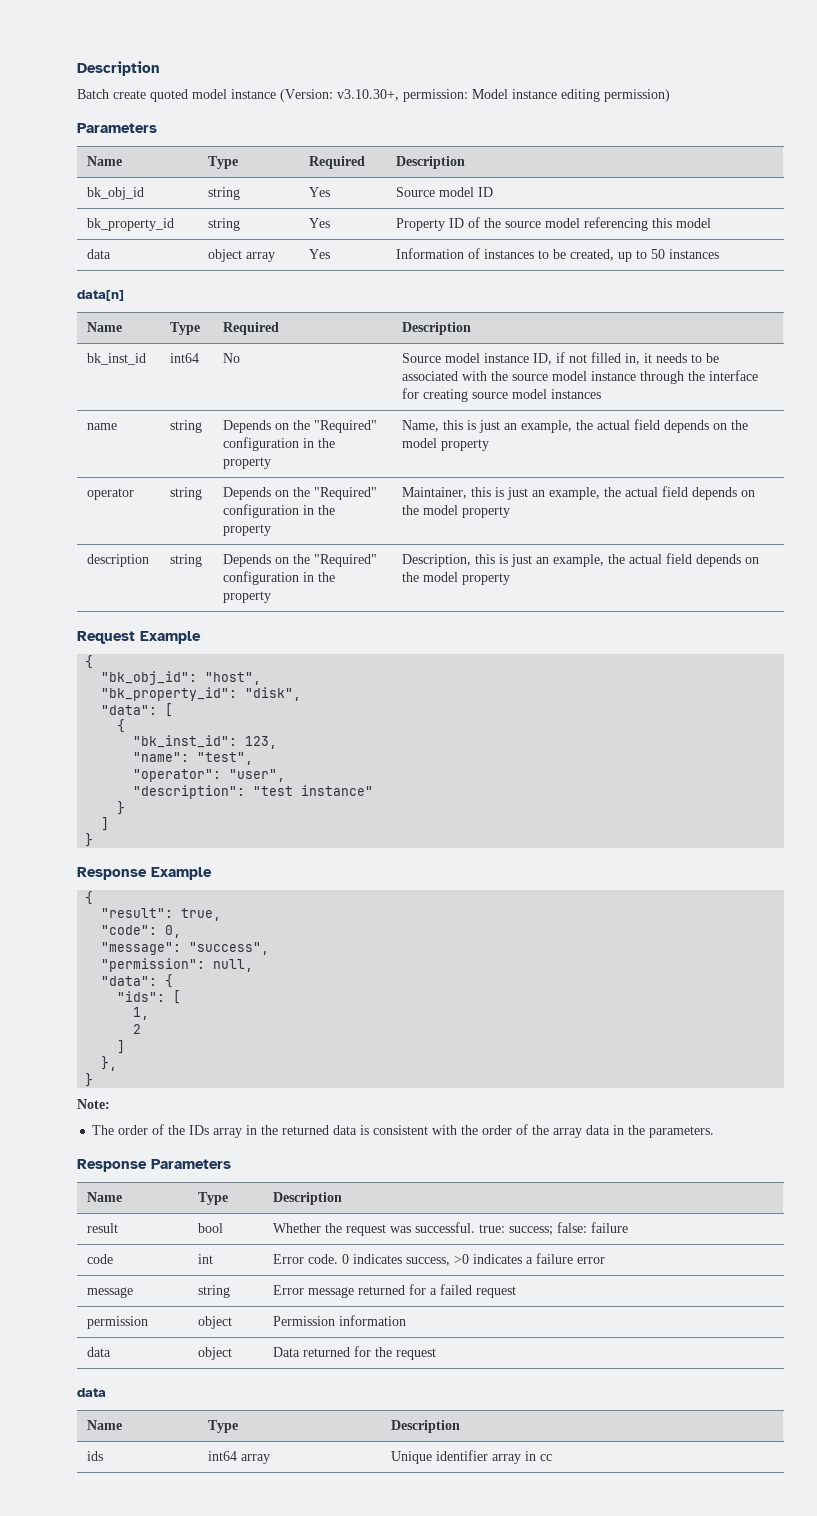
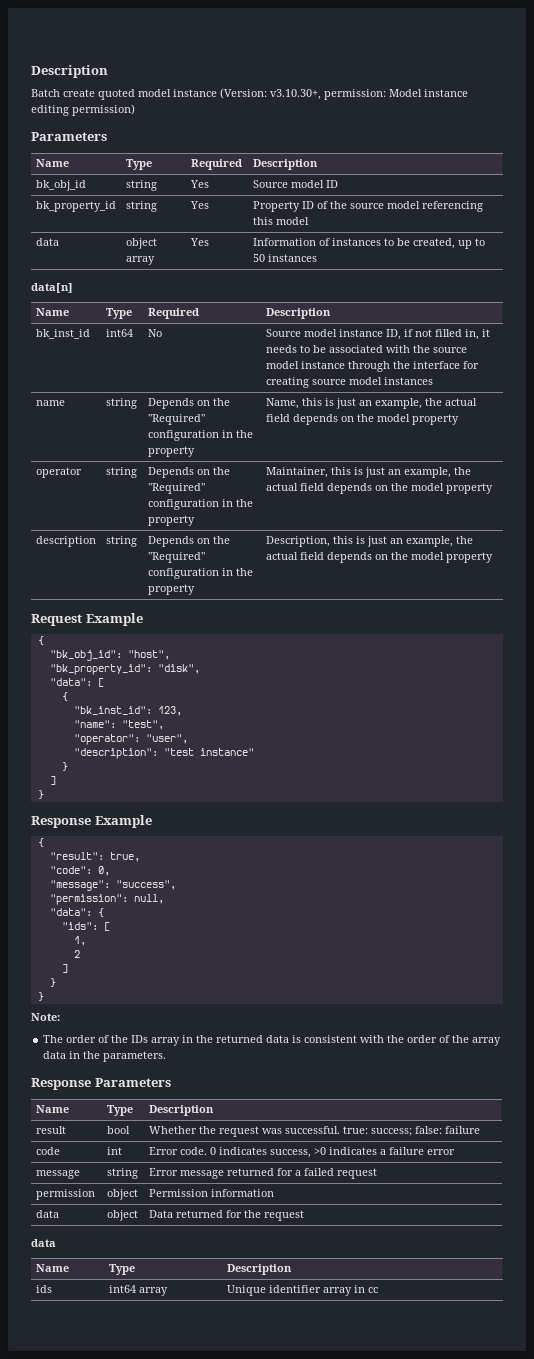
  2
  ]
- },
+ }

